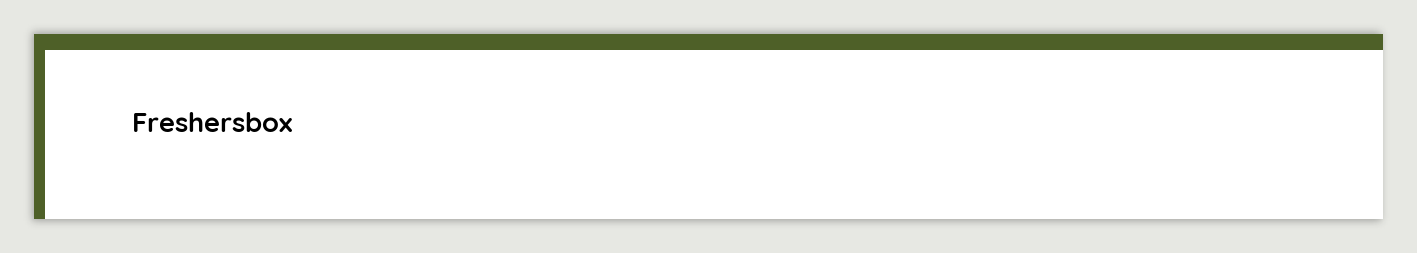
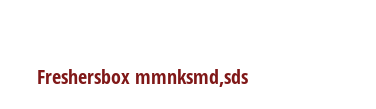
- Freshersbox
+ Freshersbox mmnksmd,sds

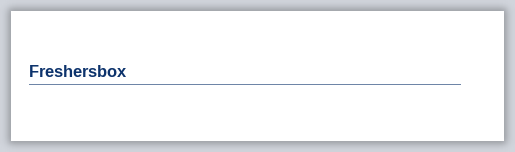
- Freshersbox mmnksmd,sds
+ Freshersbox

